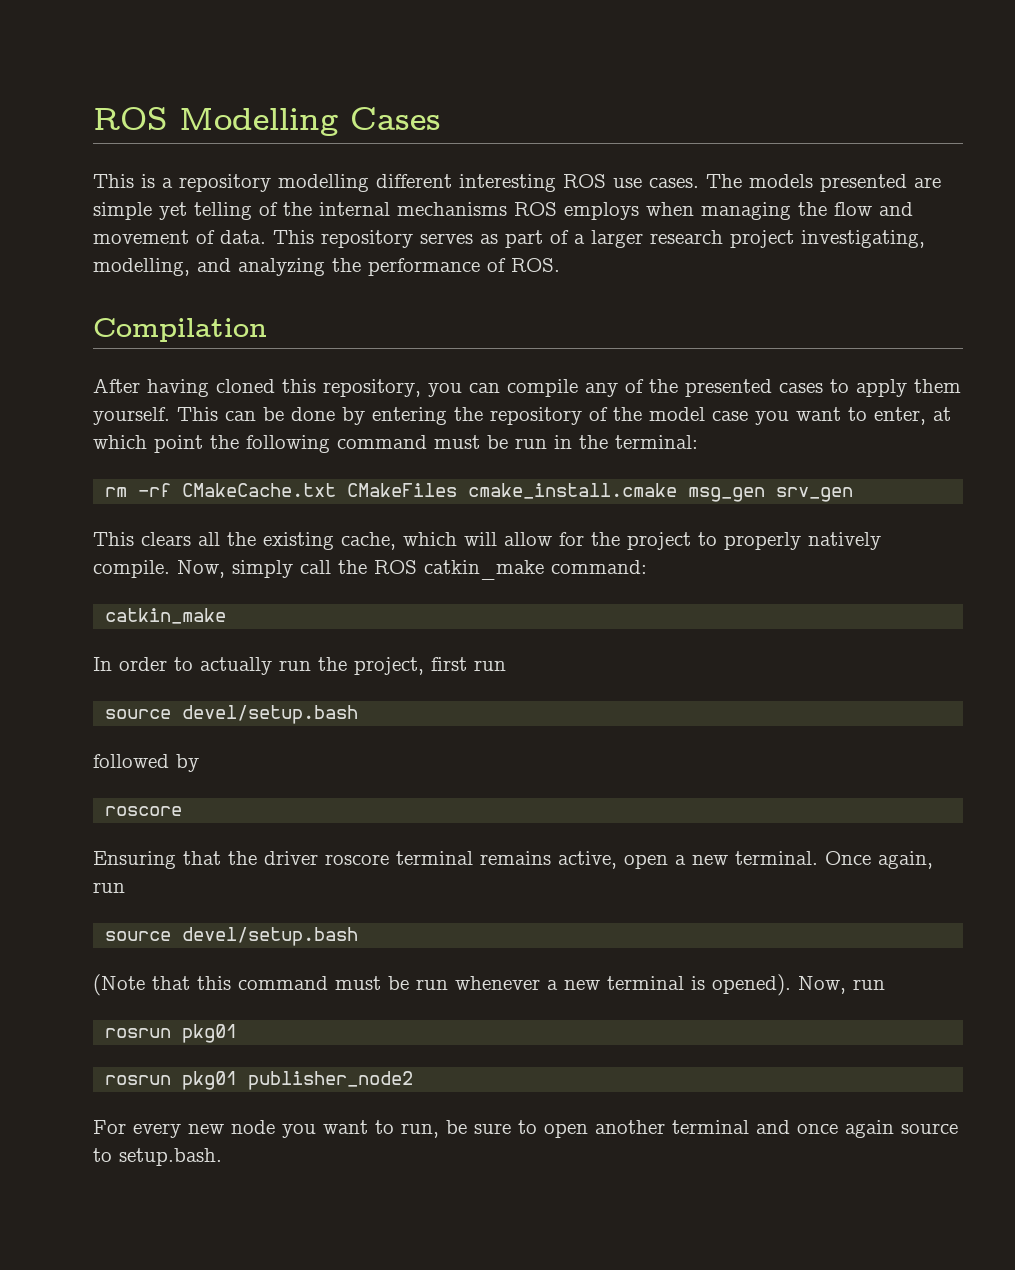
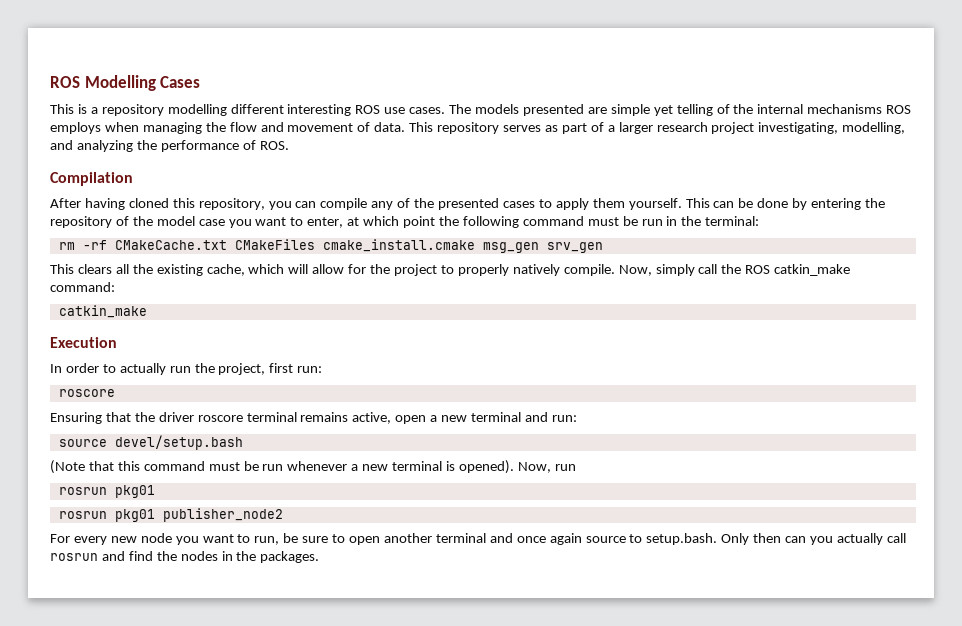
+ Execution
- In order to actually run the project, first run
- source devel/setup.bash
- followed by
+ In order to actually run the project, first run:
- Ensuring that the driver roscore terminal remains active, open a new terminal. Once again, run
+ Ensuring that the driver roscore terminal remains active, open a new terminal and run:
- For every new node you want to run, be sure to open another terminal and once again source to setup.bash.
+ For every new node you want to run, be sure to open another terminal and once again source to setup.bash. Only then can you actually call rosrun and find the nodes in the packages.

